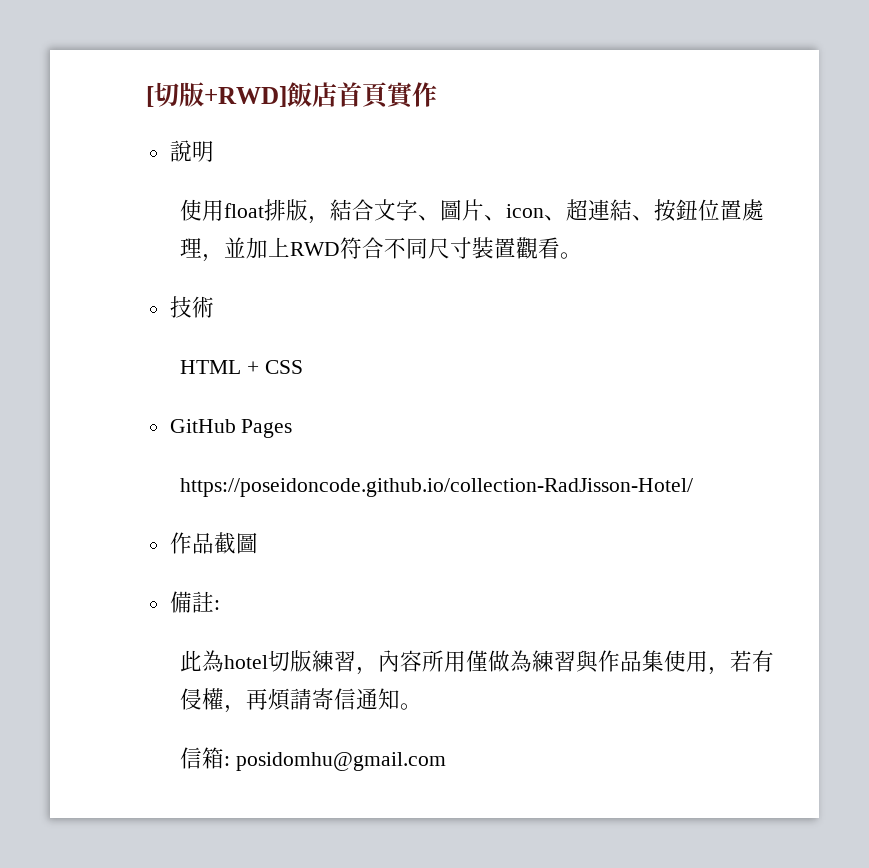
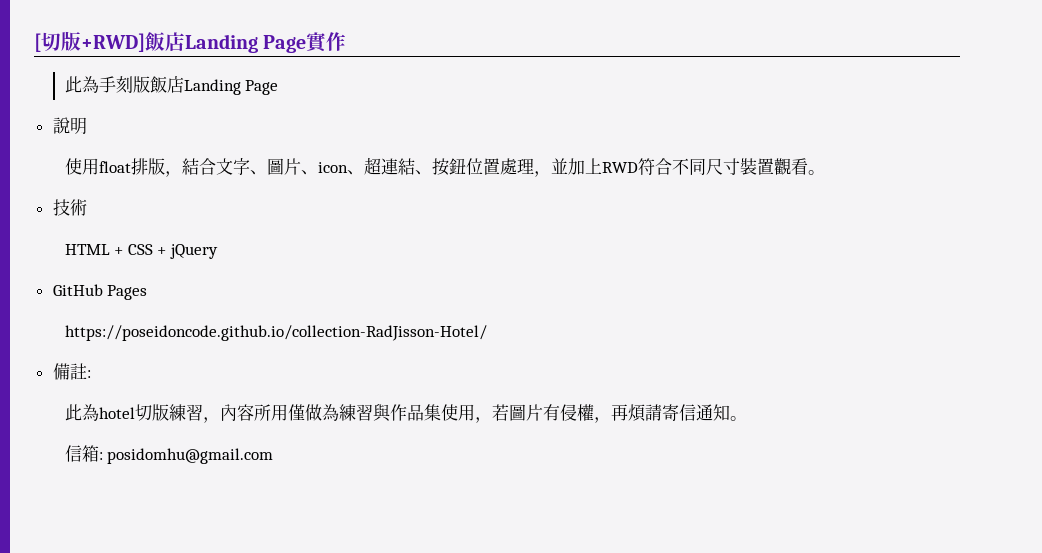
- [切版+RWD]飯店首頁實作
+ [切版+RWD]飯店Landing Page實作
+ 此為手刻版飯店Landing Page
- HTML + CSS
+ HTML + CSS + jQuery
- 作品截圖
- 此為hotel切版練習，內容所用僅做為練習與作品集使用，若有侵權，再煩請寄信通知。
+ 此為hotel切版練習，內容所用僅做為練習與作品集使用，若圖片有侵權，再煩請寄信通知。

